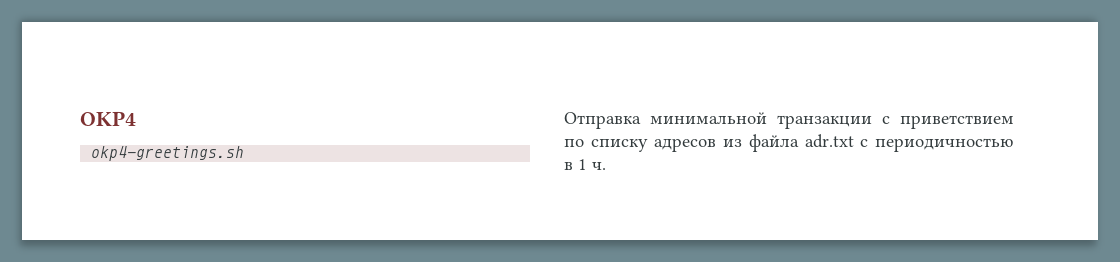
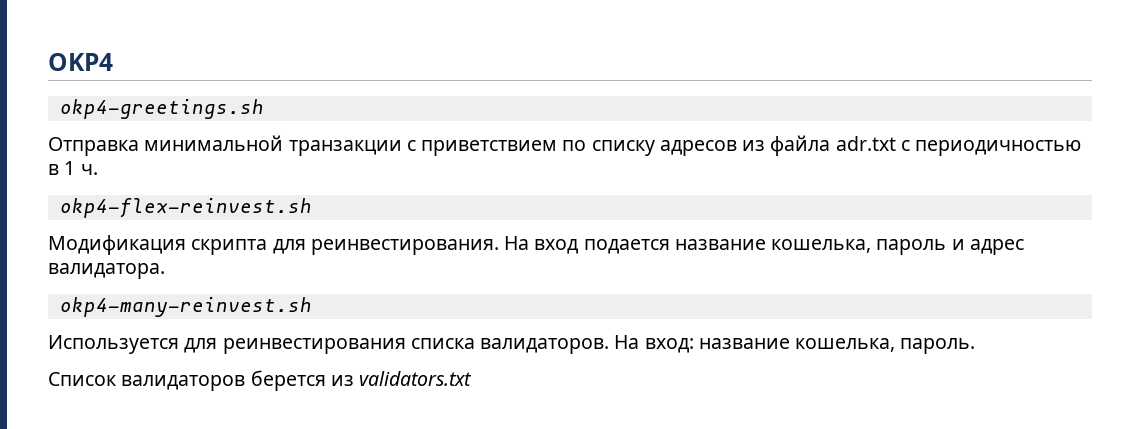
+ okp4-flex-reinvest.sh
+ Модификация скрипта для реинвестирования. На вход подается название кошелька, пароль и адрес валидатора.
+ okp4-many-reinvest.sh
+ Используется для реинвестирования списка валидаторов. На вход: название кошелька, пароль.
+ Список валидаторов берется из validators.txt

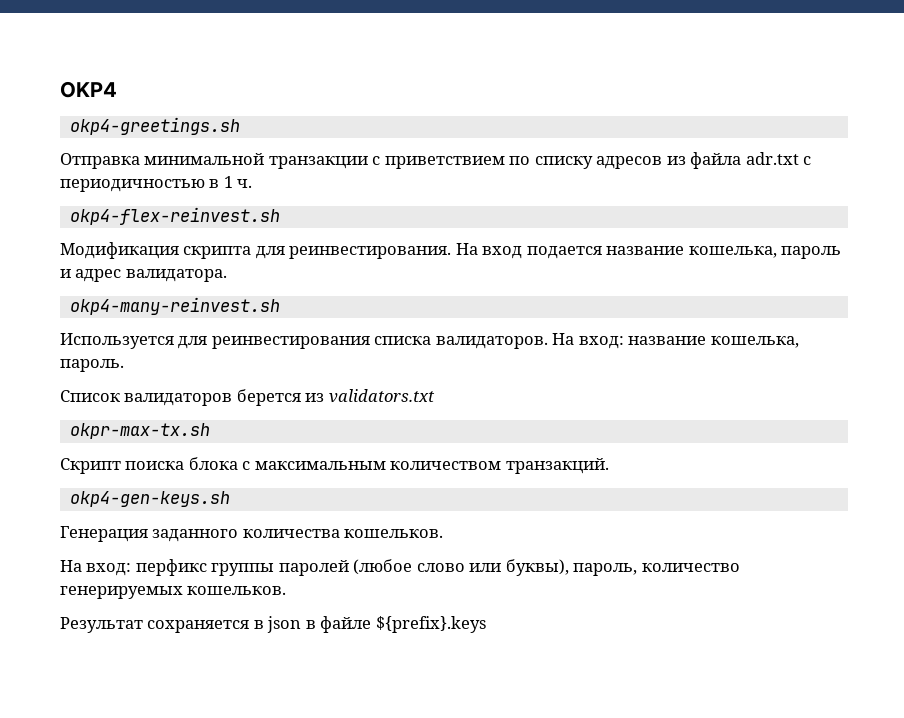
+ okpr-max-tx.sh
+ Скрипт поиска блока с максимальным количеством транзакций.
+ okp4-gen-keys.sh
+ Генерация заданного количества кошельков.
+ На вход: перфикс группы паролей (любое слово или буквы), пароль, количество генерируемых кошельков.
+ Результат сохраняется в json в файле ${prefix}.keys

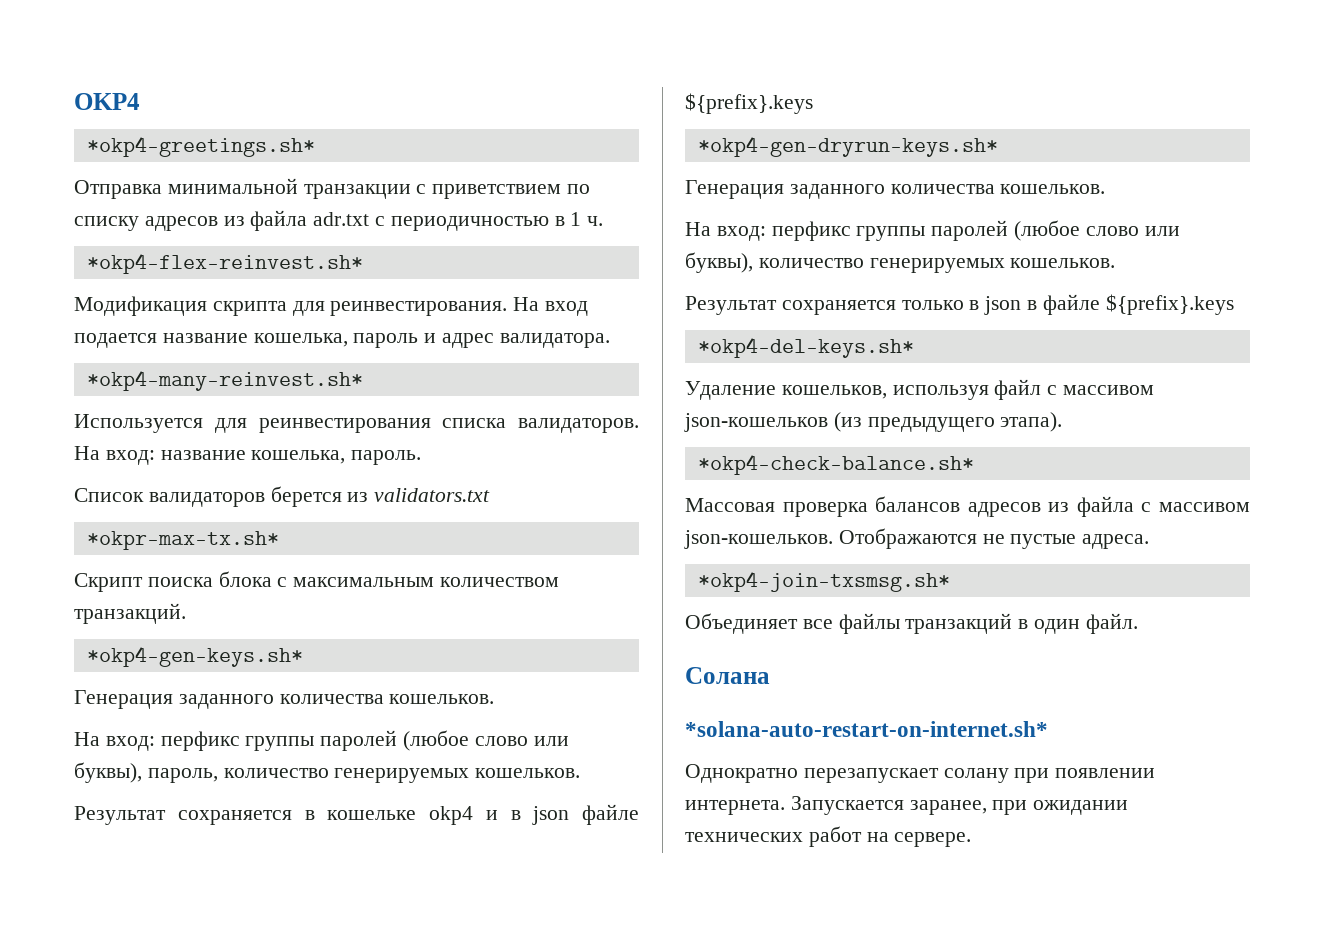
- okp4-greetings.sh
+ *okp4-greetings.sh*
- okp4-flex-reinvest.sh
+ *okp4-flex-reinvest.sh*
- okp4-many-reinvest.sh
+ *okp4-many-reinvest.sh*
- okpr-max-tx.sh
+ *okpr-max-tx.sh*
- okp4-gen-keys.sh
+ *okp4-gen-keys.sh*
- Результат сохраняется в json в файле ${prefix}.keys
+ Результат сохраняется в кошельке okp4 и в json файле ${prefix}.keys
+ *okp4-gen-dryrun-keys.sh*
+ Генерация заданного количества кошельков.
+ На вход: перфикс группы паролей (любое слово или буквы), количество генерируемых кошельков.
+ Результат сохраняется только в json в файле ${prefix}.keys
+ *okp4-del-keys.sh*
+ Удаление кошельков, используя файл с массивом json-кошельков (из предыдущего этапа).
+ *okp4-check-balance.sh*
+ Массовая проверка балансов адресов из файла с массивом json-кошельков. Отображаются не пустые адреса.
+ *okp4-join-txsmsg.sh*
+ Объединяет все файлы транзакций в один файл.
+ Солана
+ *solana-auto-restart-on-internet.sh*
+ Однократно перезапускает солану при появлении интернета. Запускается заранее, при ожидании технических работ на сервере.

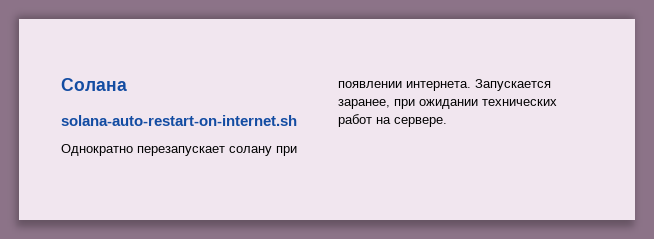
- OKP4
- *okp4-greetings.sh*
- Отправка минимальной транзакции с приветствием по списку адресов из файла adr.txt с периодичностью в 1 ч.
- *okp4-flex-reinvest.sh*
- Модификация скрипта для реинвестирования. На вход подается название кошелька, пароль и адрес валидатора.
- *okp4-many-reinvest.sh*
- Используется для реинвестирования списка валидаторов. На вход: название кошелька, пароль.
- Список валидаторов берется из validators.txt
- *okpr-max-tx.sh*
- Скрипт поиска блока с максимальным количеством транзакций.
- *okp4-gen-keys.sh*
- Генерация заданного количества кошельков.
- На вход: перфикс группы паролей (любое слово или буквы), пароль, количество генерируемых кошельков.
- Результат сохраняется в кошельке okp4 и в json файле ${prefix}.keys
- *okp4-gen-dryrun-keys.sh*
- Генерация заданного количества кошельков.
- На вход: перфикс группы паролей (любое слово или буквы), количество генерируемых кошельков.
- Результат сохраняется только в json в файле ${prefix}.keys
- *okp4-del-keys.sh*
- Удаление кошельков, используя файл с массивом json-кошельков (из предыдущего этапа).
- *okp4-check-balance.sh*
- Массовая проверка балансов адресов из файла с массивом json-кошельков. Отображаются не пустые адреса.
- *okp4-join-txsmsg.sh*
- Объединяет все файлы транзакций в один файл.
- *solana-auto-restart-on-internet.sh*
+ solana-auto-restart-on-internet.sh

